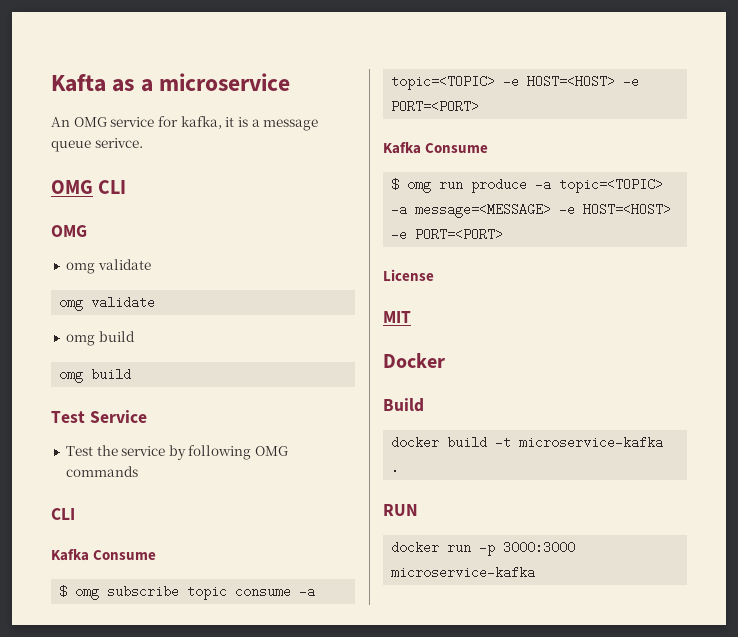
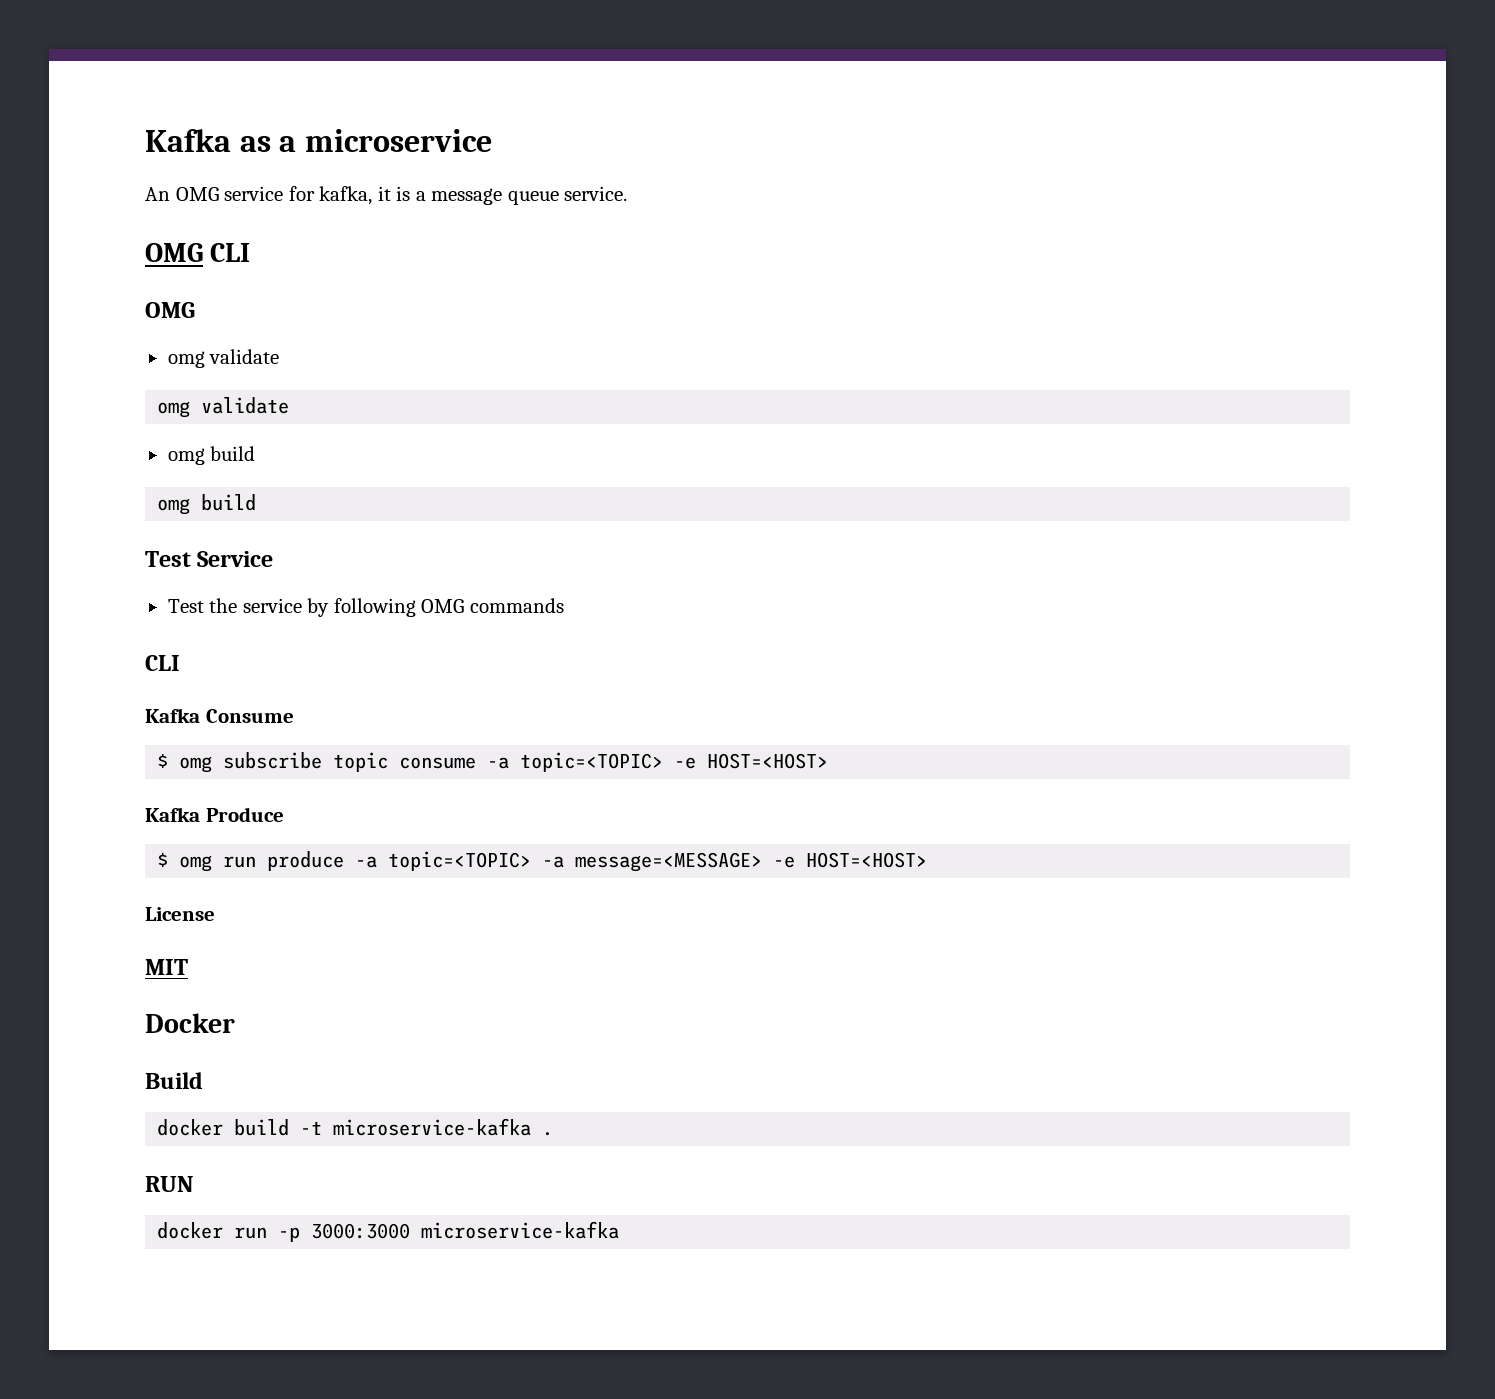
- Kafta as a microservice
+ Kafka as a microservice
- An OMG service for kafka, it is a message queue serivce.
+ An OMG service for kafka, it is a message queue service.
- $ omg subscribe topic consume -a topic=<TOPIC> -e HOST=<HOST> -e PORT=<PORT>
- Kafka Consume
+ $ omg subscribe topic consume -a topic=<TOPIC> -e HOST=<HOST>
+ Kafka Produce
- $ omg run produce -a topic=<TOPIC> -a message=<MESSAGE> -e HOST=<HOST> -e PORT=<PORT>
+ $ omg run produce -a topic=<TOPIC> -a message=<MESSAGE> -e HOST=<HOST>

